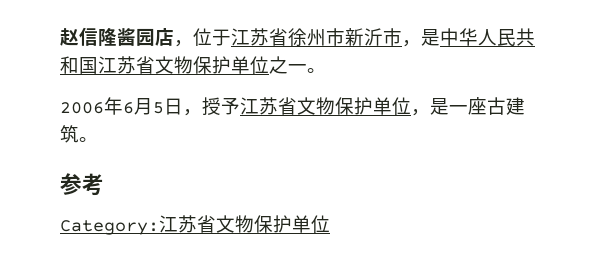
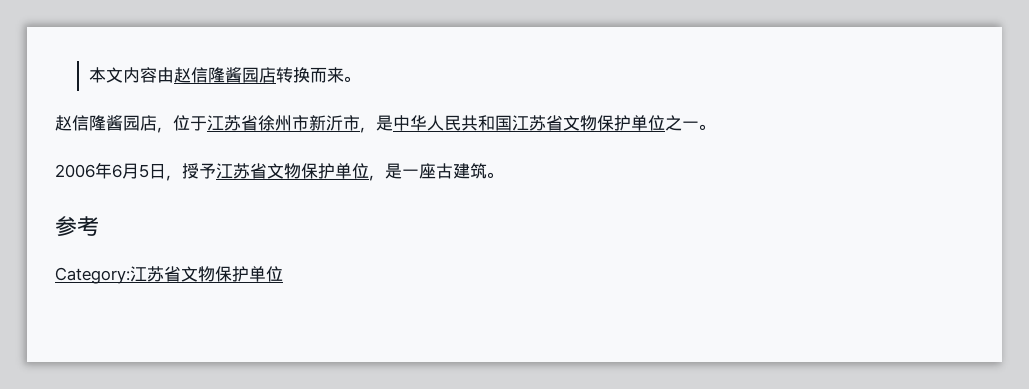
+ 本文内容由赵信隆酱园店转换而来。

